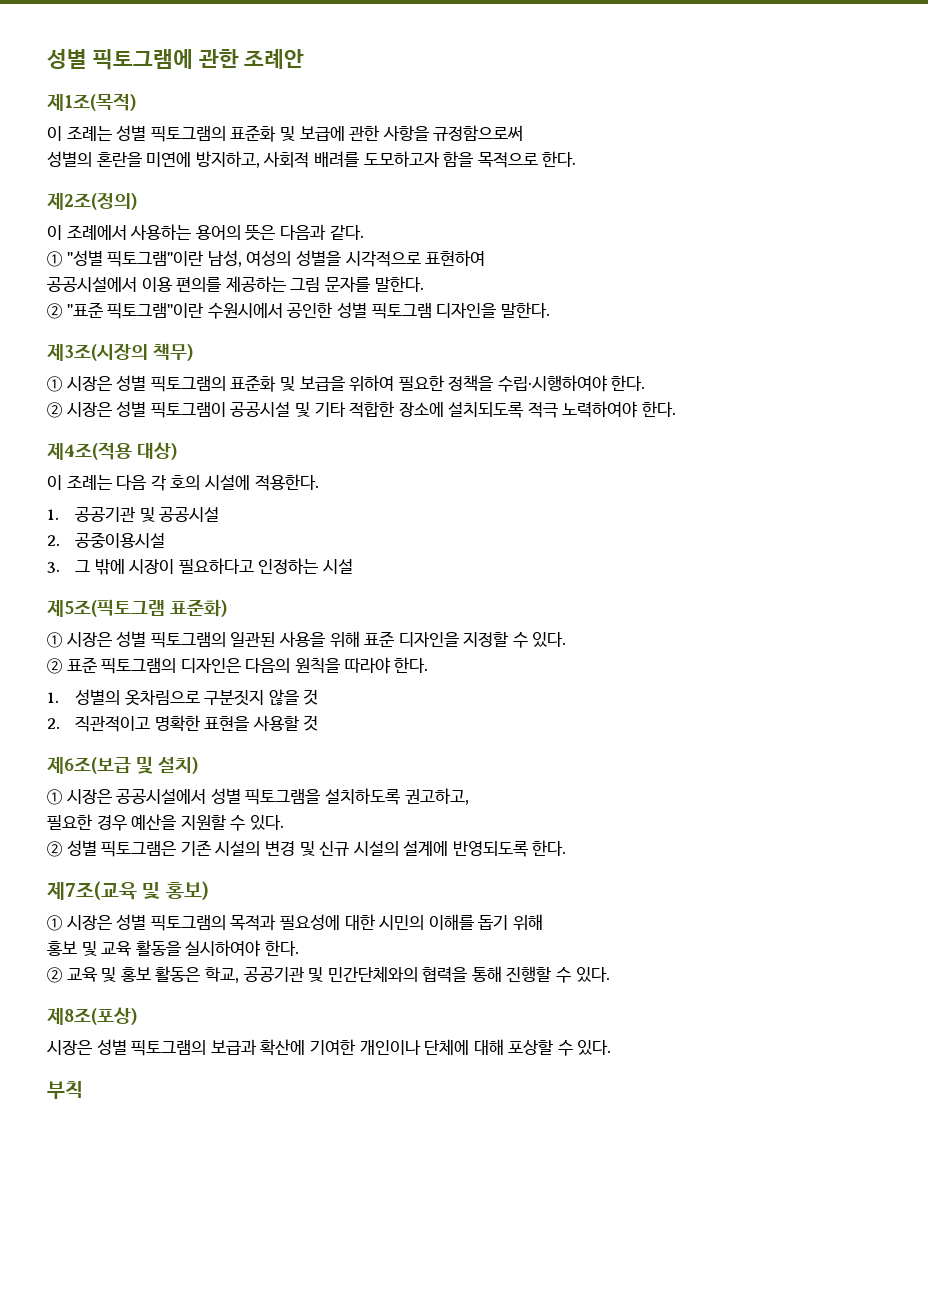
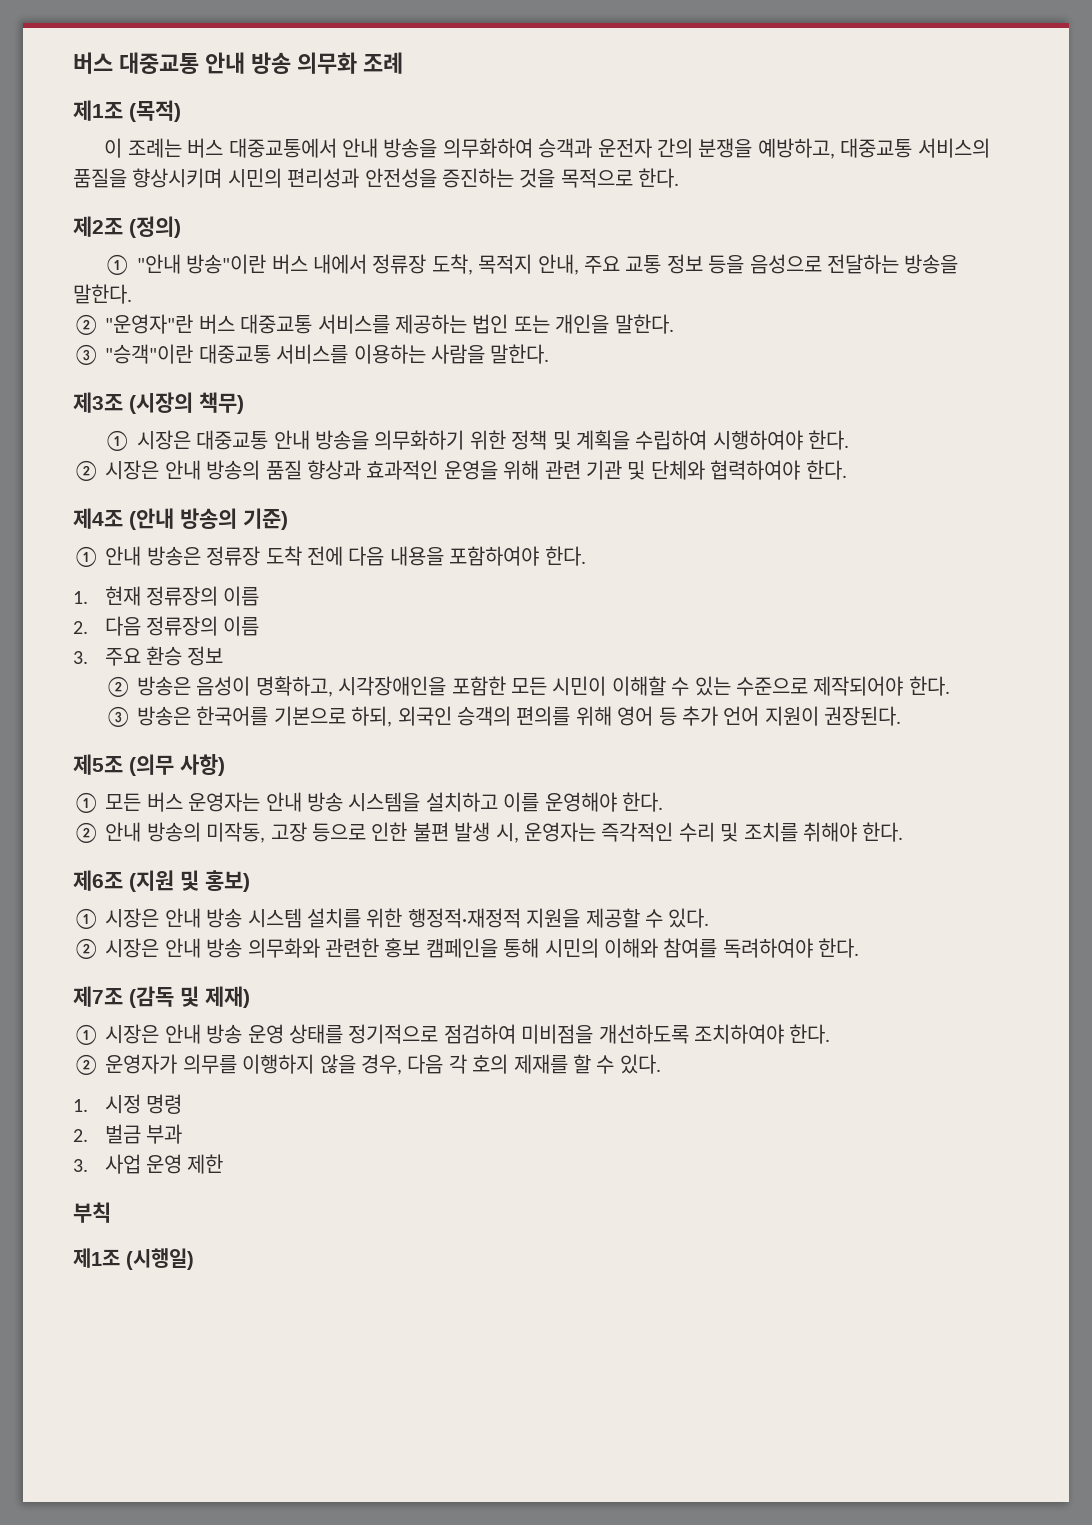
- 성별 픽토그램에 관한 조례안
- 제1조(목적)
- 이 조례는 성별 픽토그램의 표준화 및 보급에 관한 사항을 규정함으로써
- 성별의 혼란을 미연에 방지하고, 사회적 배려를 도모하고자 함을 목적으로 한다.
- 제2조(정의)
- 이 조례에서 사용하는 용어의 뜻은 다음과 같다.
- ① "성별 픽토그램"이란 남성, 여성의 성별을 시각적으로 표현하여
- 공공시설에서 이용 편의를 제공하는 그림 문자를 말한다.
- ② "표준 픽토그램"이란 수원시에서 공인한 성별 픽토그램 디자인을 말한다.
- 제3조(시장의 책무)
- ① 시장은 성별 픽토그램의 표준화 및 보급을 위하여 필요한 정책을 수립·시행하여야 한다.
- ② 시장은 성별 픽토그램이 공공시설 및 기타 적합한 장소에 설치되도록 적극 노력하여야 한다.
- 제4조(적용 대상)
- 이 조례는 다음 각 호의 시설에 적용한다.
- 1. 공공기관 및 공공시설
- 2. 공중이용시설
- 3. 그 밖에 시장이 필요하다고 인정하는 시설
- 제5조(픽토그램 표준화)
- ① 시장은 성별 픽토그램의 일관된 사용을 위해 표준 디자인을 지정할 수 있다.
- ② 표준 픽토그램의 디자인은 다음의 원칙을 따라야 한다.
- 1. 성별의 옷차림으로 구분짓지 않을 것
- 2. 직관적이고 명확한 표현을 사용할 것
- 제6조(보급 및 설치)
- ① 시장은 공공시설에서 성별 픽토그램을 설치하도록 권고하고,
- 필요한 경우 예산을 지원할 수 있다.
- ② 성별 픽토그램은 기존 시설의 변경 및 신규 시설의 설계에 반영되도록 한다.
- 제7조(교육 및 홍보)
+ 버스 대중교통 안내 방송 의무화 조례
+ 제1조 (목적)
+ 이 조례는 버스 대중교통에서 안내 방송을 의무화하여 승객과 운전자 간의 분쟁을 예방하고, 대중교통 서비스의 품질을 향상시키며 시민의 편리성과 안전성을 증진하는 것을 목적으로 한다.
+ 제2조 (정의)
+ ① "안내 방송"이란 버스 내에서 정류장 도착, 목적지 안내, 주요 교통 정보 등을 음성으로 전달하는 방송을 말한다.
+ ② "운영자"란 버스 대중교통 서비스를 제공하는 법인 또는 개인을 말한다.
+ ③ "승객"이란 대중교통 서비스를 이용하는 사람을 말한다.
+ 제3조 (시장의 책무)
+ ① 시장은 대중교통 안내 방송을 의무화하기 위한 정책 및 계획을 수립하여 시행하여야 한다.
+ ② 시장은 안내 방송의 품질 향상과 효과적인 운영을 위해 관련 기관 및 단체와 협력하여야 한다.
+ 제4조 (안내 방송의 기준)
+ ① 안내 방송은 정류장 도착 전에 다음 내용을 포함하여야 한다.
+ 1. 현재 정류장의 이름
+ 2. 다음 정류장의 이름
+ 3. 주요 환승 정보
+ ② 방송은 음성이 명확하고, 시각장애인을 포함한 모든 시민이 이해할 수 있는 수준으로 제작되어야 한다.
+ ③ 방송은 한국어를 기본으로 하되, 외국인 승객의 편의를 위해 영어 등 추가 언어 지원이 권장된다.
+ 제5조 (의무 사항)
+ ① 모든 버스 운영자는 안내 방송 시스템을 설치하고 이를 운영해야 한다.
+ ② 안내 방송의 미작동, 고장 등으로 인한 불편 발생 시, 운영자는 즉각적인 수리 및 조치를 취해야 한다.
+ 제6조 (지원 및 홍보)
- ① 시장은 성별 픽토그램의 목적과 필요성에 대한 시민의 이해를 돕기 위해
- 홍보 및 교육 활동을 실시하여야 한다.
- ② 교육 및 홍보 활동은 학교, 공공기관 및 민간단체와의 협력을 통해 진행할 수 있다.
- 제8조(포상)
- 시장은 성별 픽토그램의 보급과 확산에 기여한 개인이나 단체에 대해 포상할 수 있다.
+ ① 시장은 안내 방송 시스템 설치를 위한 행정적·재정적 지원을 제공할 수 있다.
+ ② 시장은 안내 방송 의무화와 관련한 홍보 캠페인을 통해 시민의 이해와 참여를 독려하여야 한다.
+ 제7조 (감독 및 제재)
+ ① 시장은 안내 방송 운영 상태를 정기적으로 점검하여 미비점을 개선하도록 조치하여야 한다.
+ ② 운영자가 의무를 이행하지 않을 경우, 다음 각 호의 제재를 할 수 있다.
+ 1. 시정 명령
+ 2. 벌금 부과
+ 3. 사업 운영 제한
+ 제1조 (시행일)

